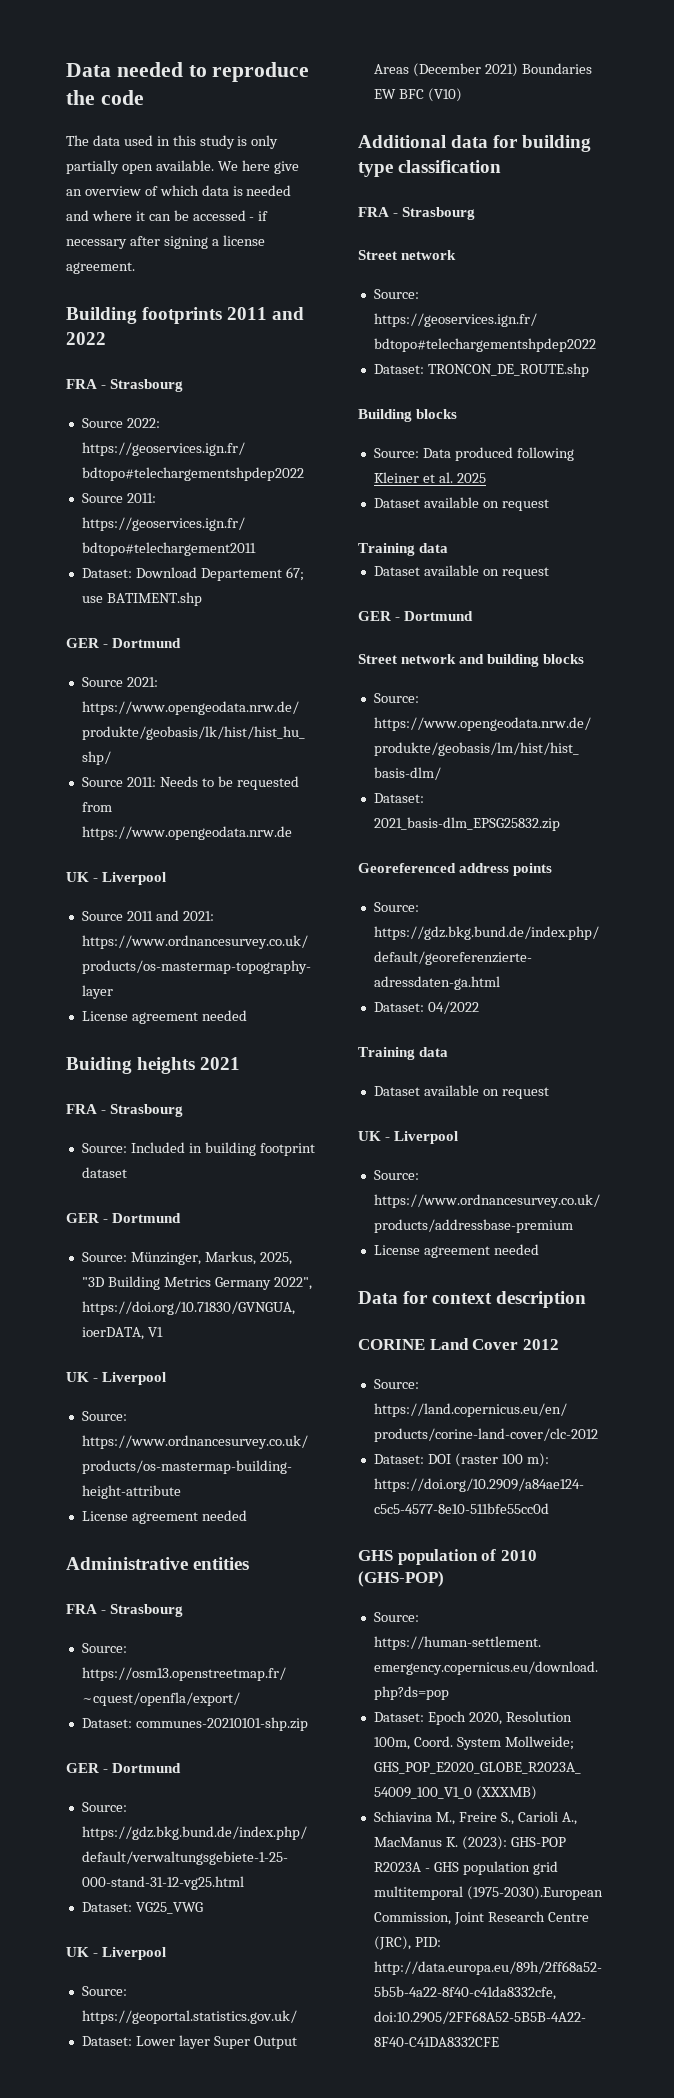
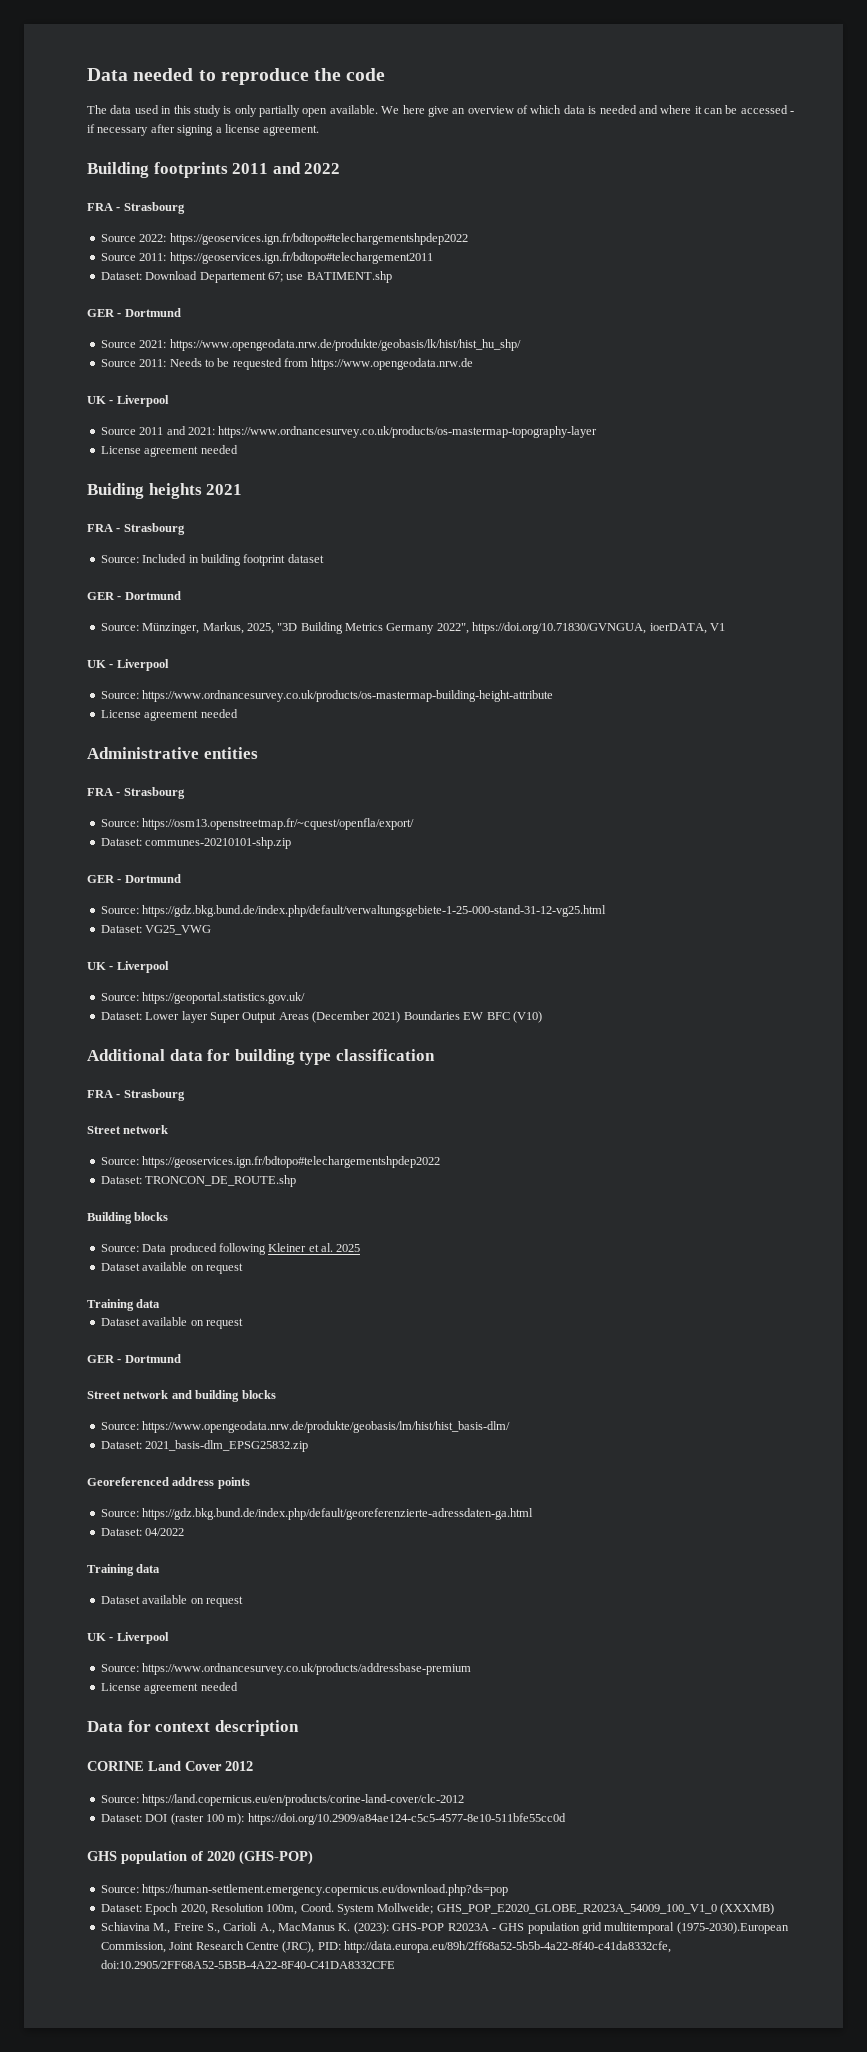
- GHS population of 2010 (GHS-POP)
+ GHS population of 2020 (GHS-POP)

